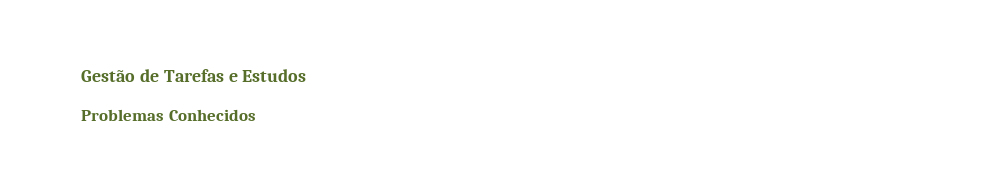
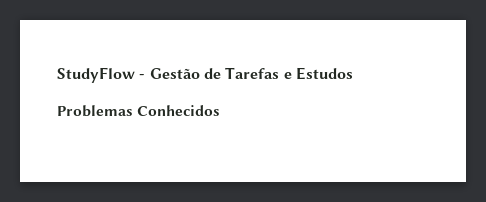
- Gestão de Tarefas e Estudos
+ StudyFlow - Gestão de Tarefas e Estudos

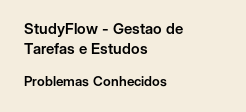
- StudyFlow - Gestão de Tarefas e Estudos
+ StudyFlow - Gestao de Tarefas e Estudos

